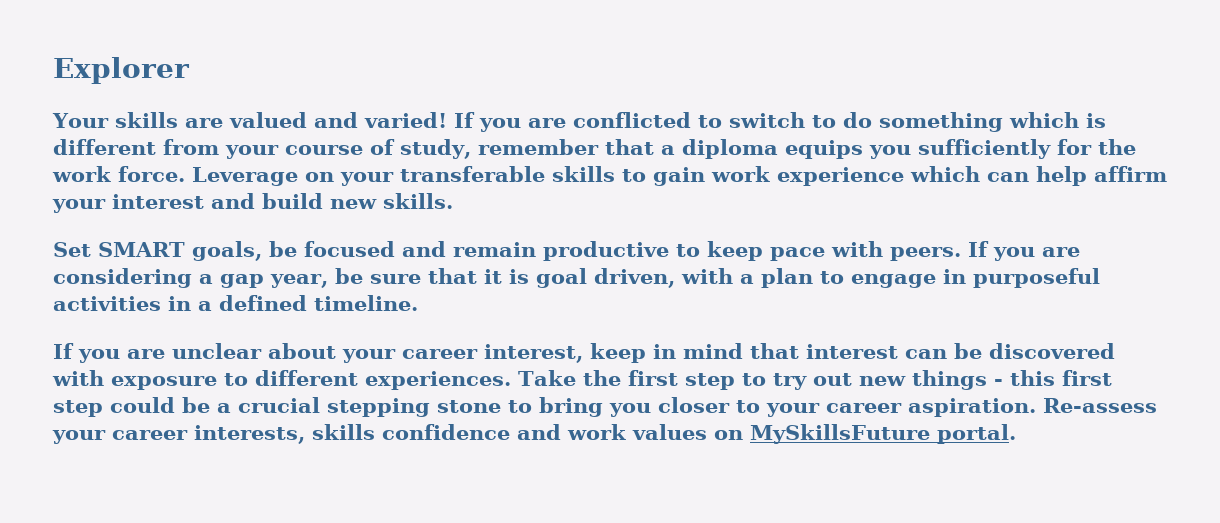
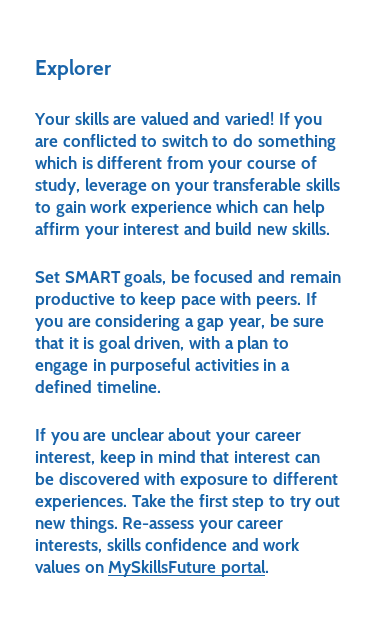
- If you are conflicted to switch to do something which is different from your course of study, remember that a diploma equips you sufficiently for the work force. Leverage on your transferable skills to gain work experience which can help affirm your interest and build new skills.
+ If you are conflicted to switch to do something which is different from your course of study, leverage on your transferable skills to gain work experience which can help affirm your interest and build new skills.
- Take the first step to try out new things - this first step could be a crucial stepping stone to bring you closer to your career aspiration.
+ Take the first step to try out new things.

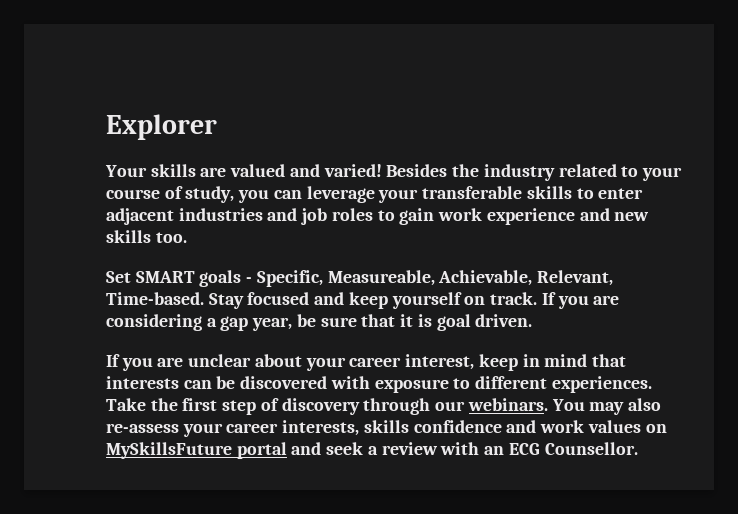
- If you are conflicted to switch to do something which is different from your course of study, leverage on your transferable skills to gain work experience which can help affirm your interest and build new skills.
- Set SMART goals, be focused and remain productive to keep pace with peers.
+ Besides the industry related to your course of study, you can leverage your transferable skills to enter adjacent industries and job roles to gain work experience and new skills too.
+ Set SMART goals - Specific, Measureable, Achievable, Relevant, Time-based. Stay focused and keep yourself on track.
- If you are considering a gap year, be sure that it is goal driven, with a plan to engage in purposeful activities in a defined timeline.
+ If you are considering a gap year, be sure that it is goal driven.
- If you are unclear about your career interest, keep in mind that interest can be discovered with exposure to different experiences.
+ If you are unclear about your career interest, keep in mind that interests can be discovered with exposure to different experiences.
- Take the first step to try out new things. Re-assess your career interests, skills confidence and work values on MySkillsFuture portal.
+ Take the first step of discovery through our webinars. You may also re-assess your career interests, skills confidence and work values on MySkillsFuture portal and seek a review with an ECG Counsellor.

